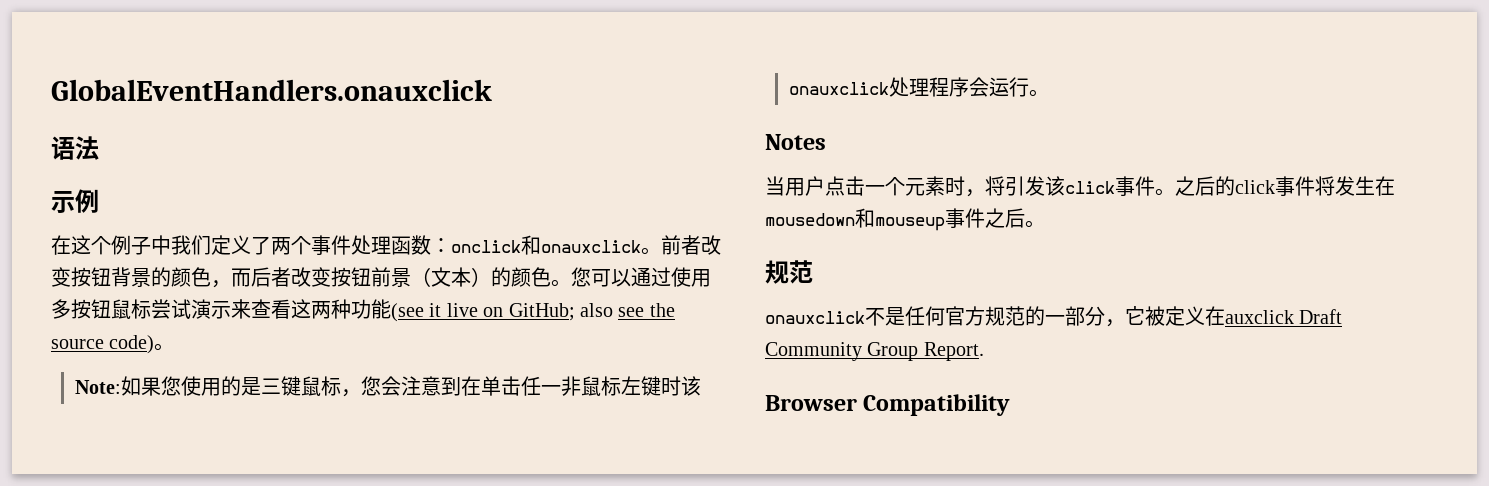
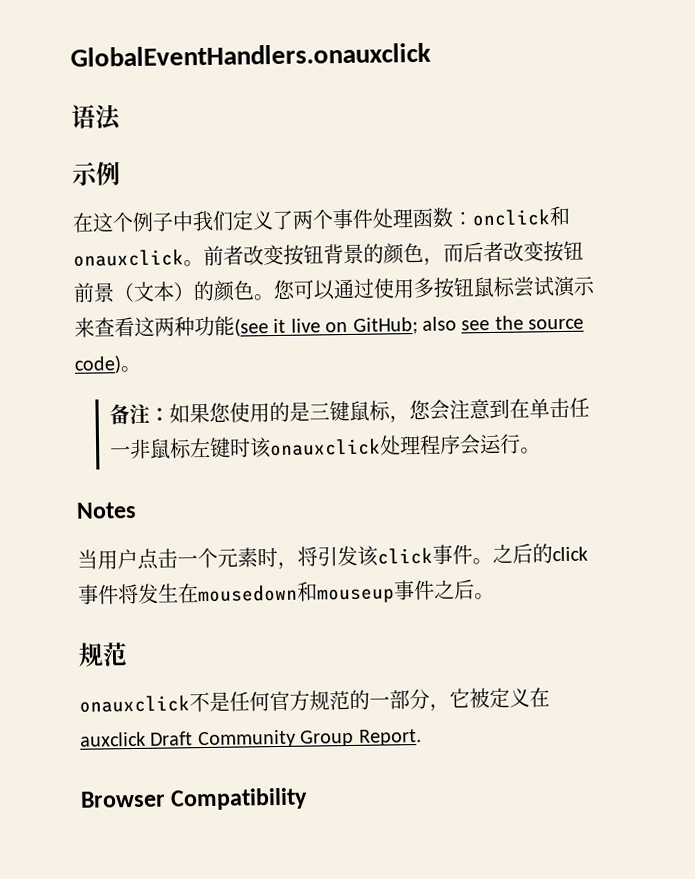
- Note:如果您使用的是三键鼠标，您会注意到在单击任一非鼠标左键时该onauxclick处理程序会运行。
+ 备注：如果您使用的是三键鼠标，您会注意到在单击任一非鼠标左键时该onauxclick处理程序会运行。

